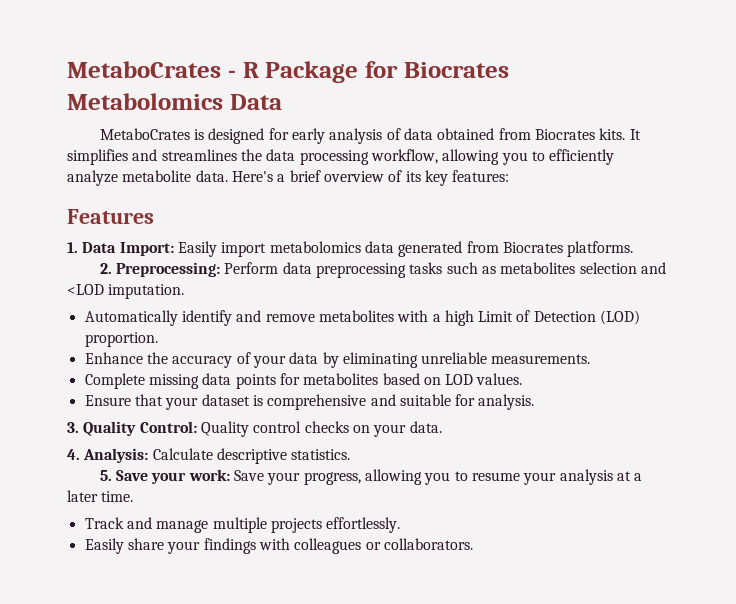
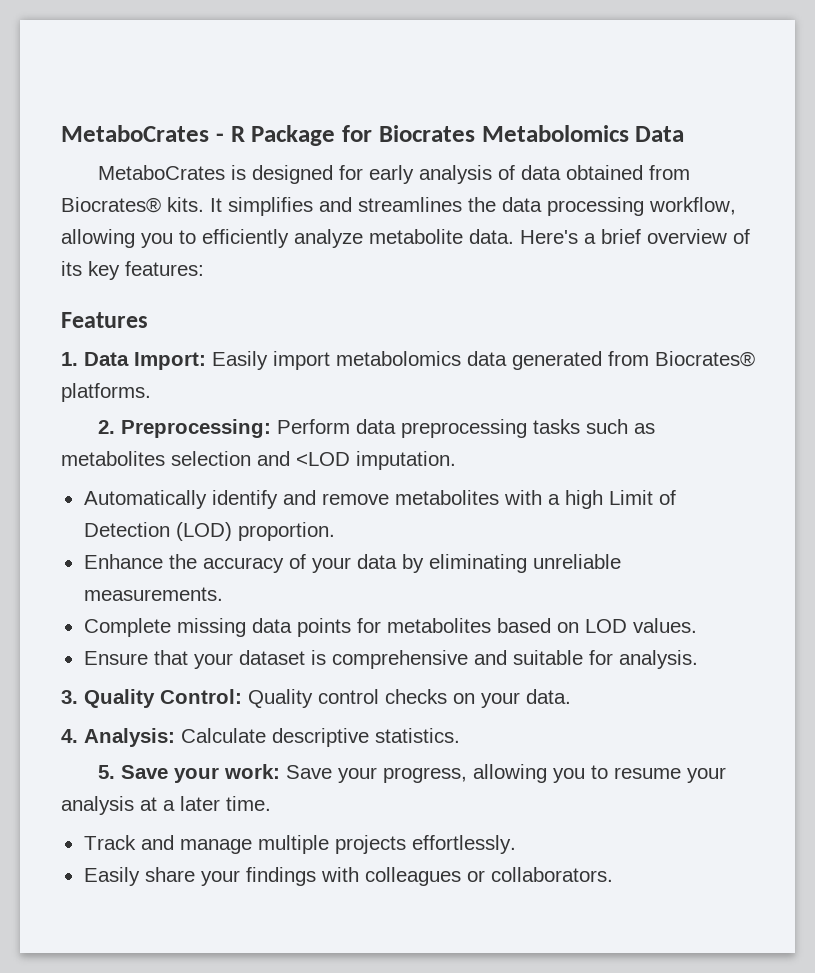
- MetaboCrates is designed for early analysis of data obtained from Biocrates kits.
+ MetaboCrates is designed for early analysis of data obtained from Biocrates® kits.
- 1. Data Import: Easily import metabolomics data generated from Biocrates platforms.
+ 1. Data Import: Easily import metabolomics data generated from Biocrates® platforms.

